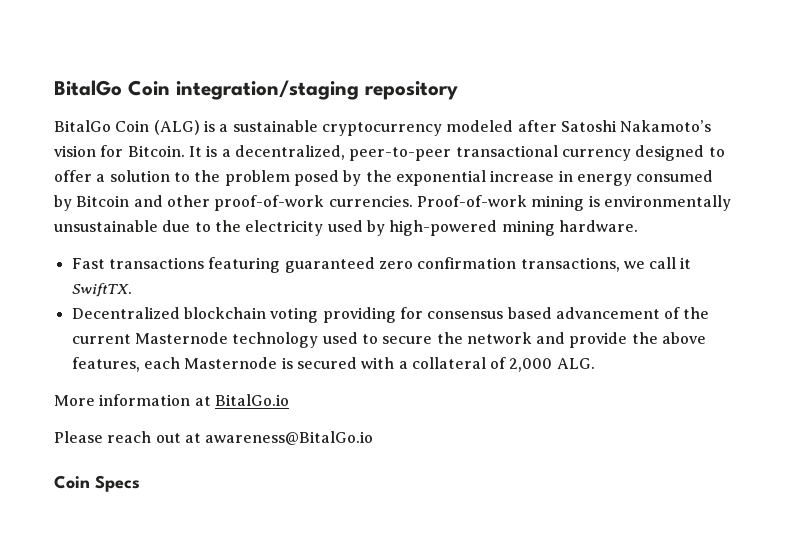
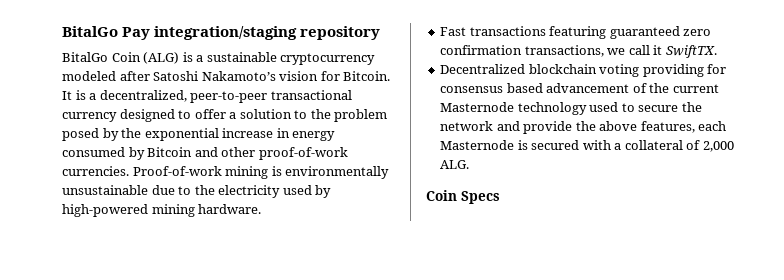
- BitalGo Coin integration/staging repository
+ BitalGo Pay integration/staging repository
- More information at BitalGo.io
- Please reach out at awareness@BitalGo.io

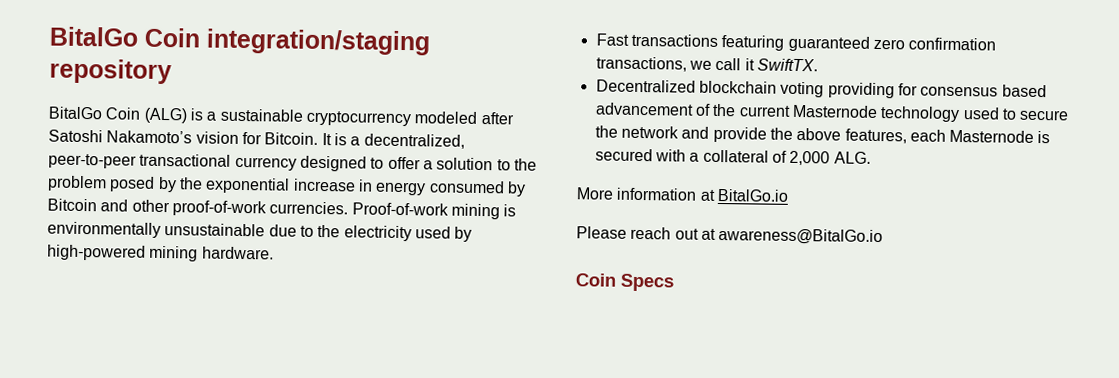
- BitalGo Pay integration/staging repository
+ BitalGo Coin integration/staging repository
+ More information at BitalGo.io
+ Please reach out at awareness@BitalGo.io

